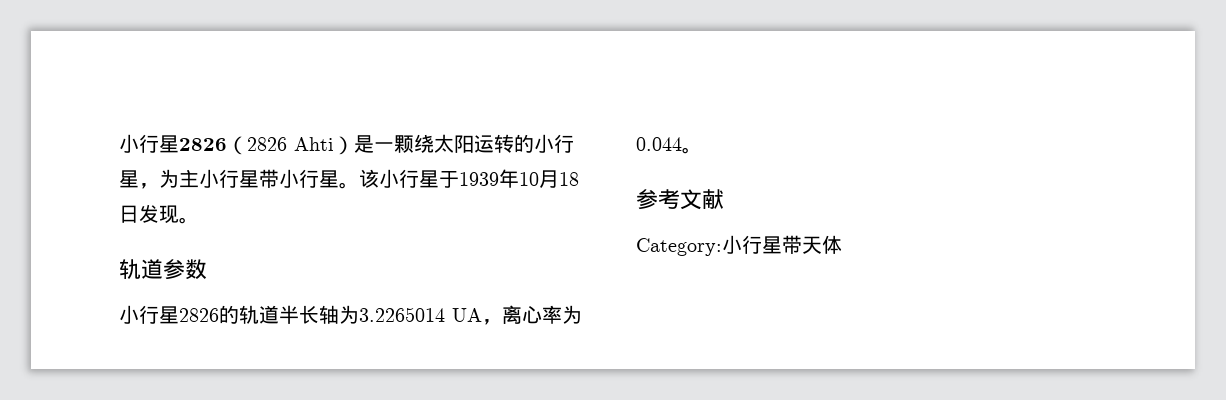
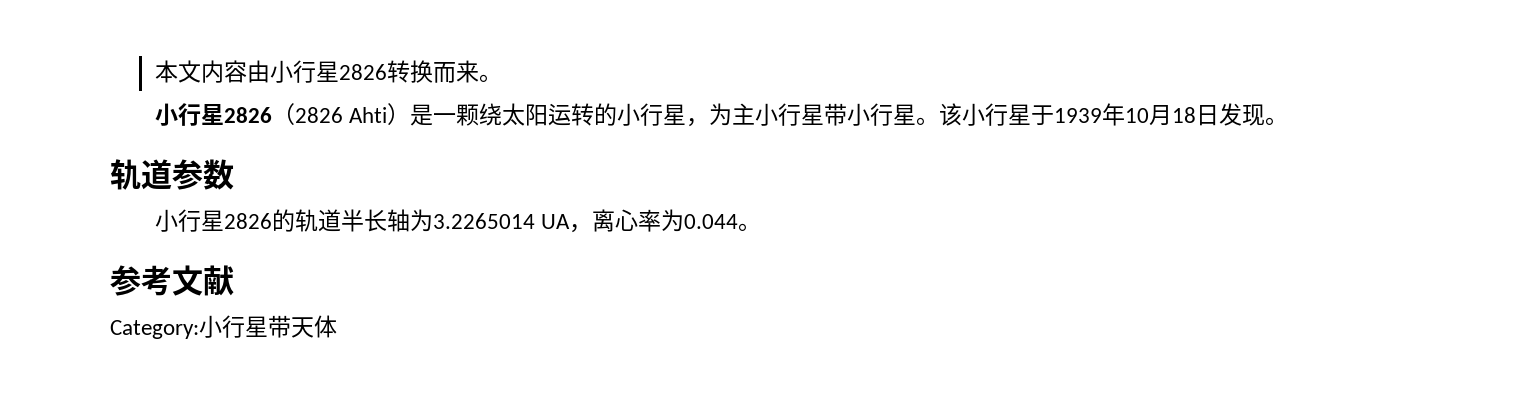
+ 本文内容由小行星2826转换而来。

